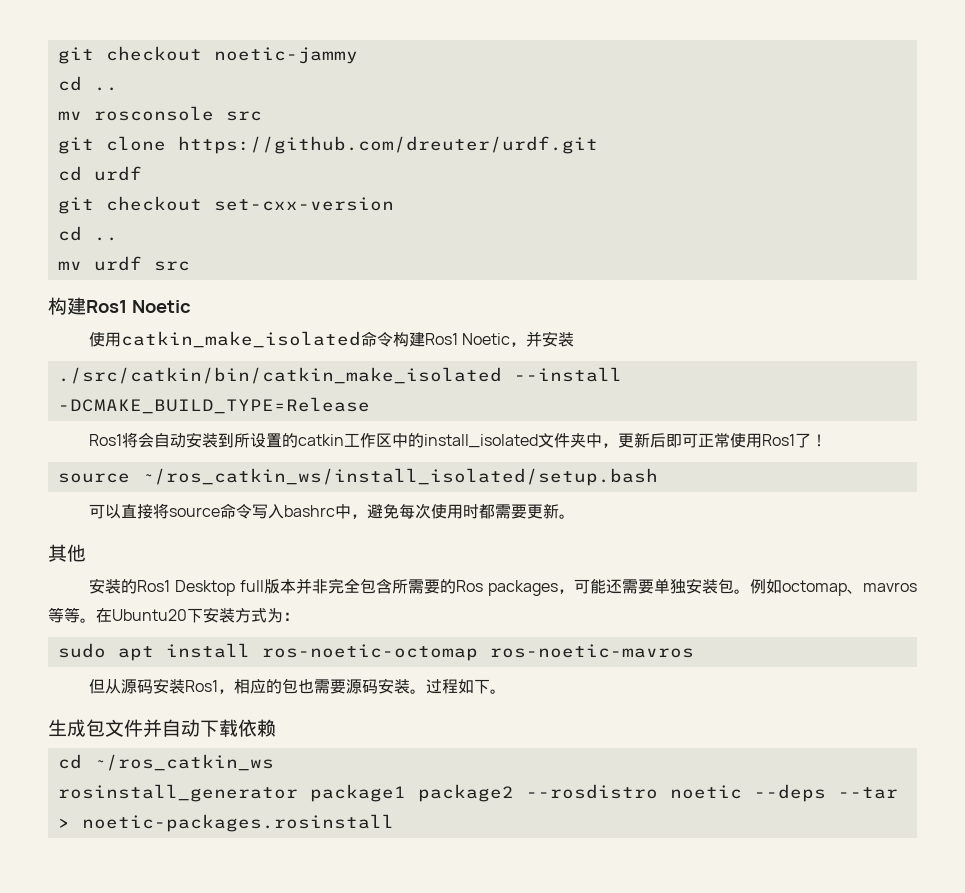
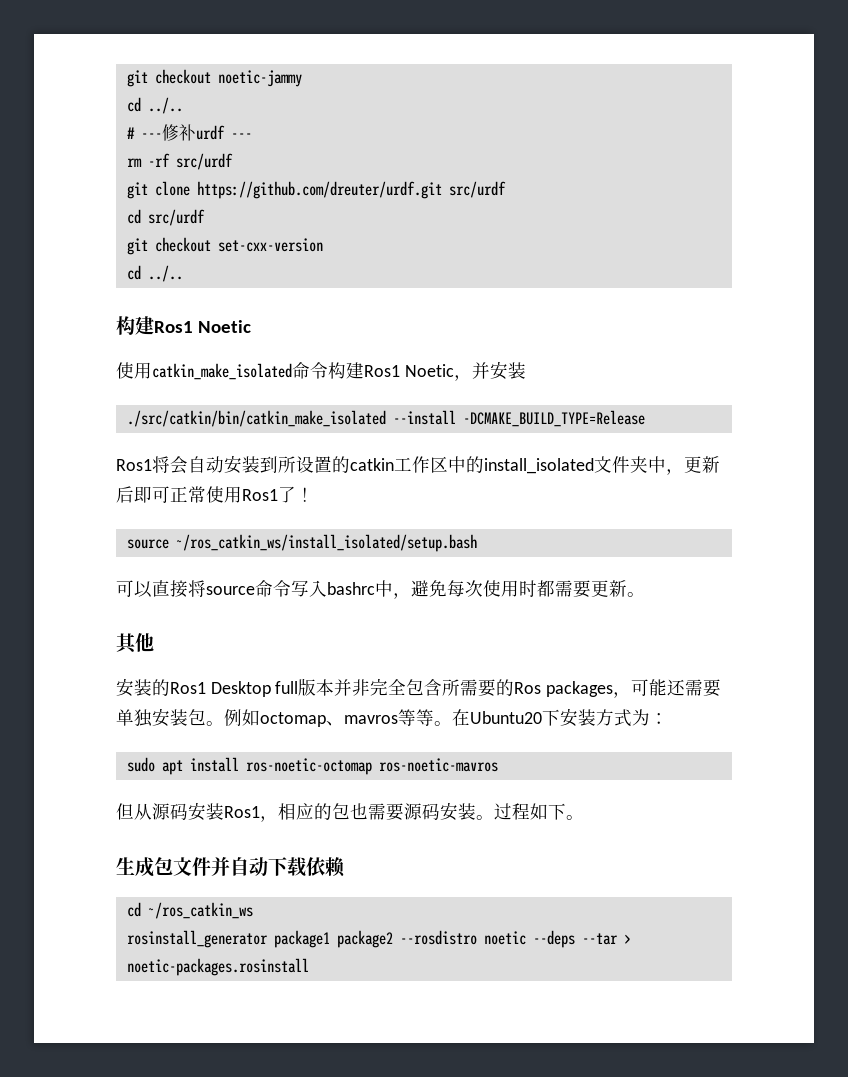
  git checkout noetic-jammy
- cd ..
- mv rosconsole src
+ cd ../..
+ # ---修补urdf ---
+ rm -rf src/urdf
- git clone https://github.com/dreuter/urdf.git
- cd urdf
+ git clone https://github.com/dreuter/urdf.git src/urdf
+ cd src/urdf
  git checkout set-cxx-version
- cd ..
- mv urdf src
+ cd ../..

